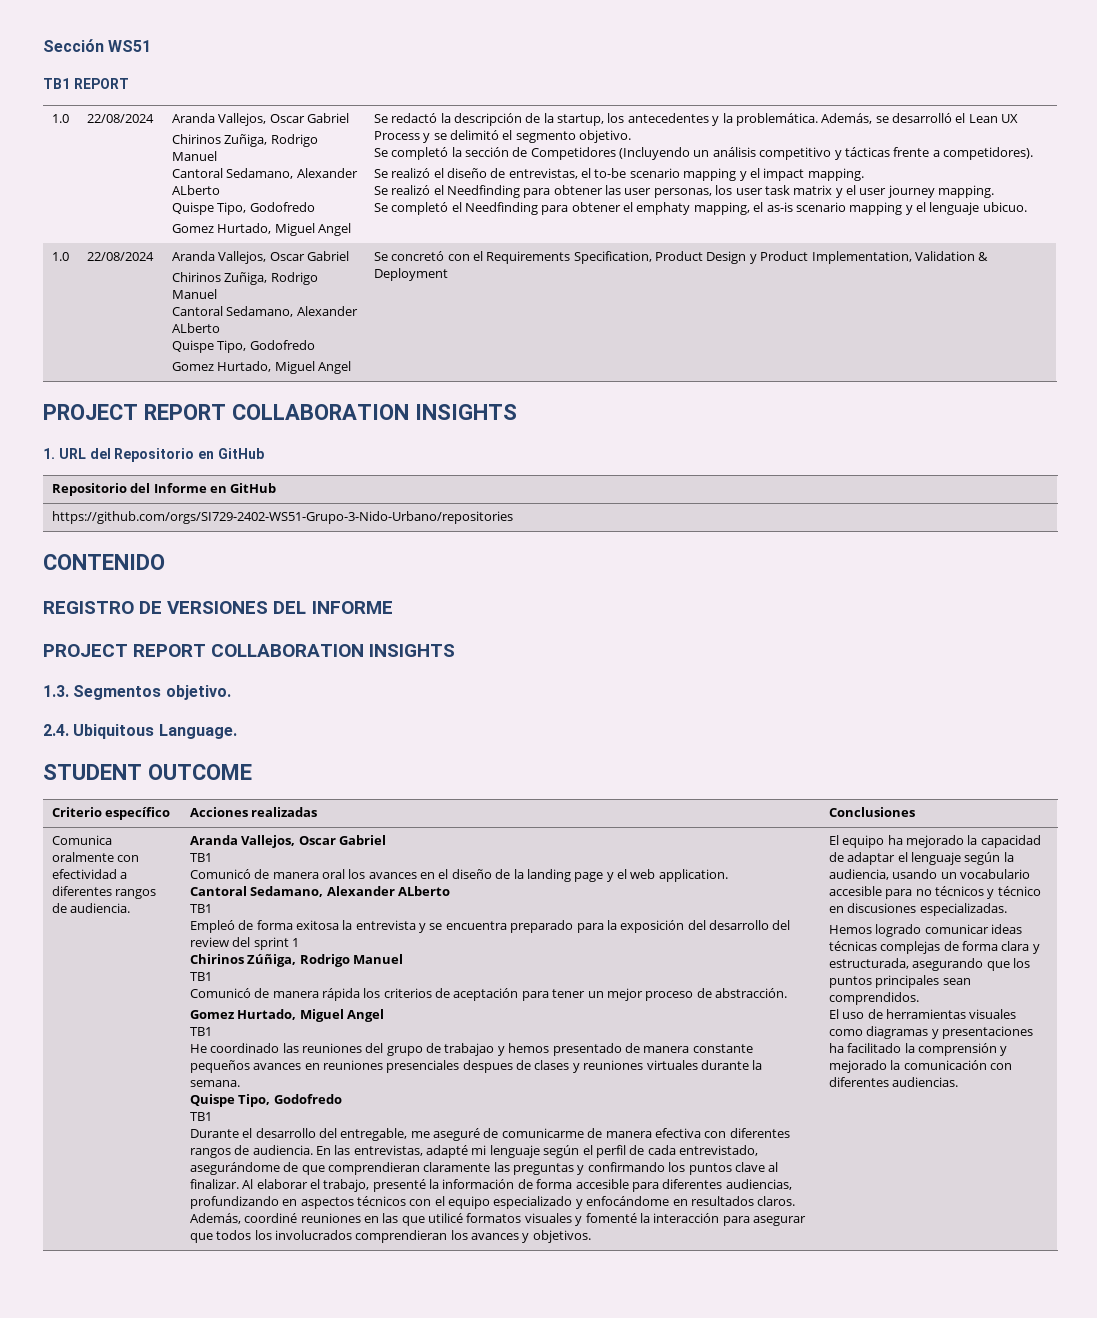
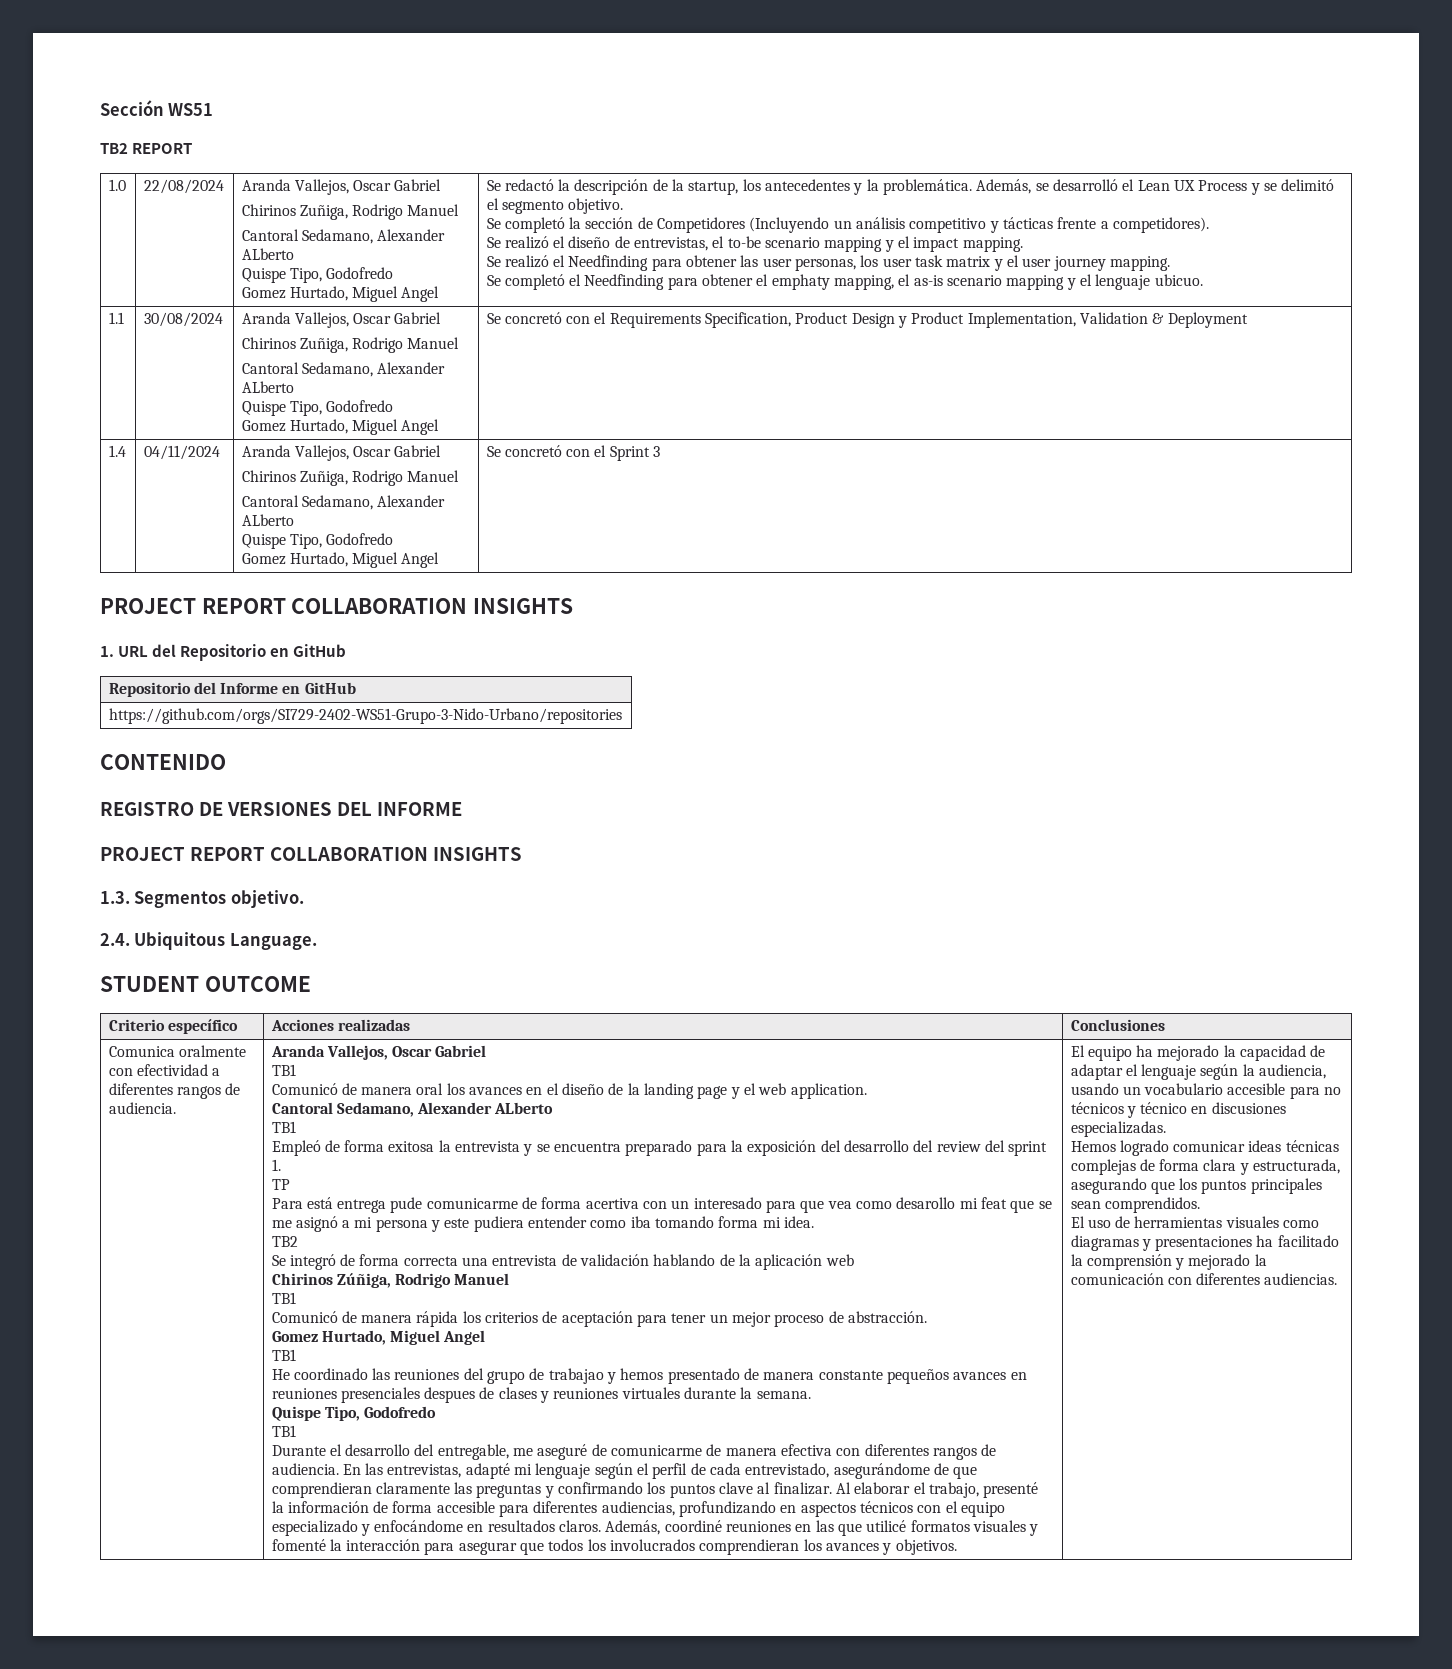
- TB1 REPORT
+ TB2 REPORT
  Se completó el Needfinding para obtener el emphaty mapping, el as-is scenario mapping y el lenguaje ubicuo.
- 1.0 | 22/08/2024 | Aranda Vallejos, Oscar Gabriel
+ 1.1 | 30/08/2024 | Aranda Vallejos, Oscar Gabriel
+ 1.4 | 04/11/2024 | Aranda Vallejos, Oscar Gabriel
+ Chirinos Zuñiga, Rodrigo Manuel
+ Cantoral Sedamano, Alexander ALberto
+ Quispe Tipo, Godofredo
+ Gomez Hurtado, Miguel Angel | Se concretó con el Sprint 3
- Empleó de forma exitosa la entrevista y se encuentra preparado para la exposición del desarrollo del review del sprint 1
+ Empleó de forma exitosa la entrevista y se encuentra preparado para la exposición del desarrollo del review del sprint 1.
+ TP
+ Para está entrega pude comunicarme de forma acertiva con un interesado para que vea como desarollo mi feat que se me asignó a mi persona y este pudiera entender como iba tomando forma mi idea.
+ TB2
+ Se integró de forma correcta una entrevista de validación hablando de la aplicación web

